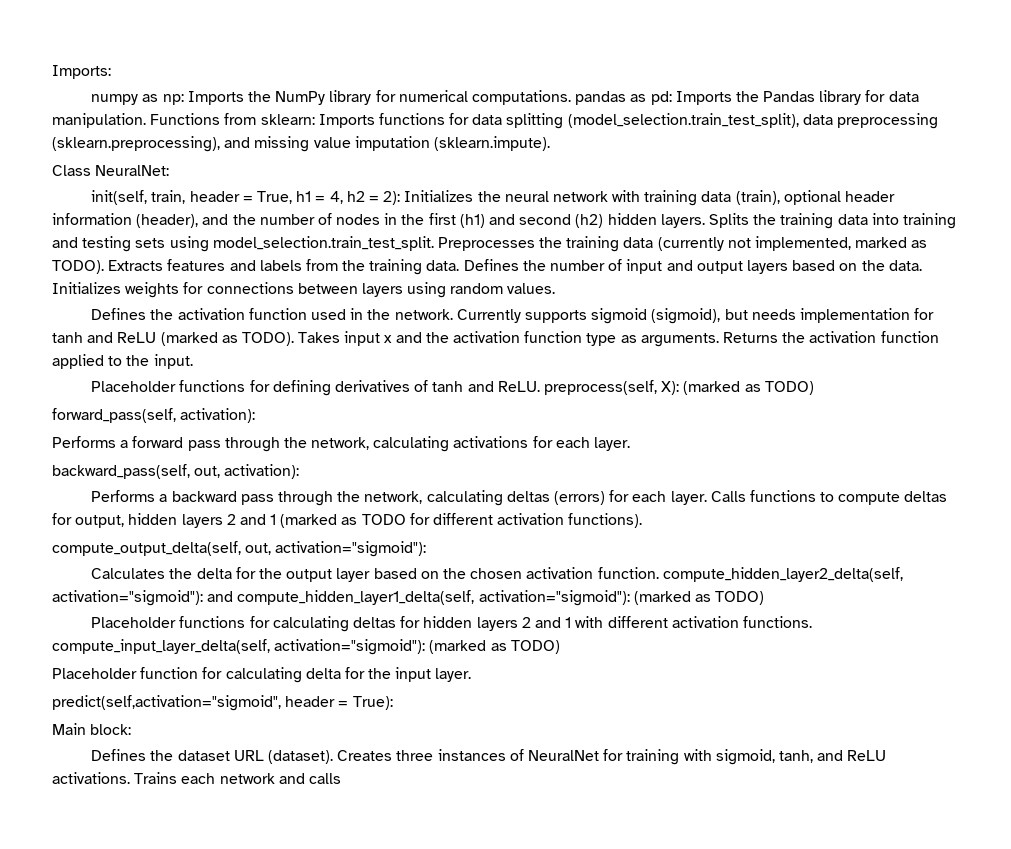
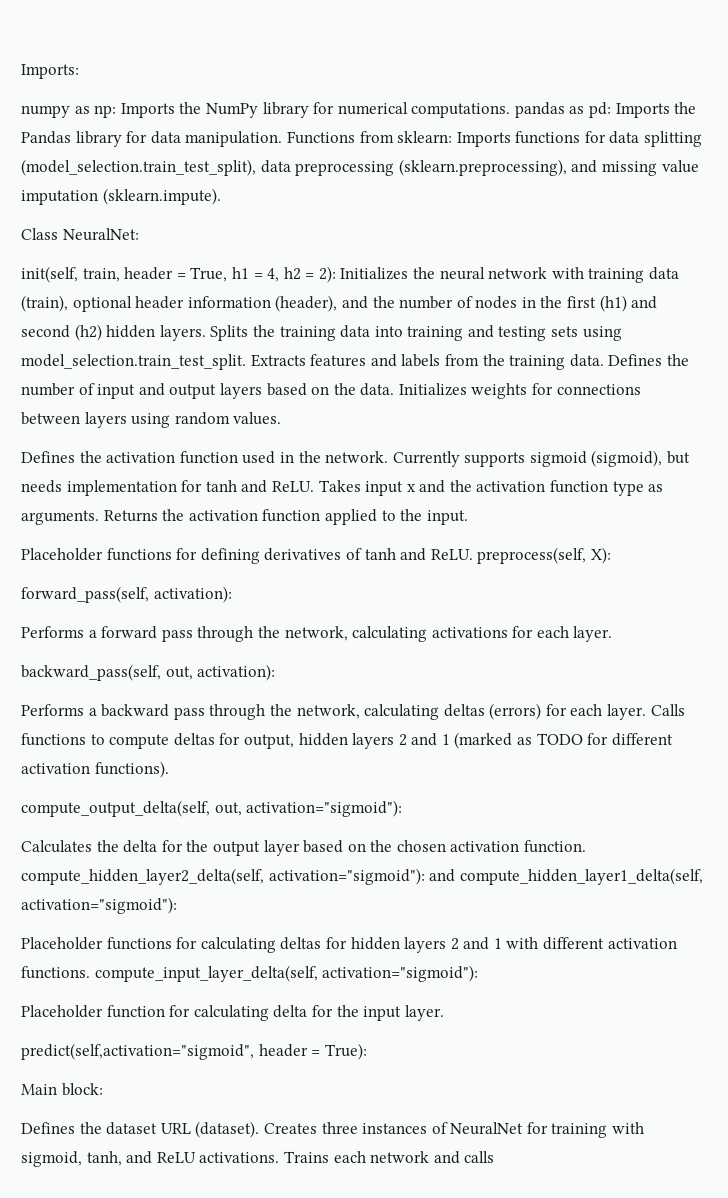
- Splits the training data into training and testing sets using model_selection.train_test_split. Preprocesses the training data (currently not implemented, marked as TODO). Extracts features and labels from the training data.
+ Splits the training data into training and testing sets using model_selection.train_test_split. Extracts features and labels from the training data.
- Currently supports sigmoid (sigmoid), but needs implementation for tanh and ReLU (marked as TODO).
+ Currently supports sigmoid (sigmoid), but needs implementation for tanh and ReLU.
- Placeholder functions for defining derivatives of tanh and ReLU. preprocess(self, X): (marked as TODO)
+ Placeholder functions for defining derivatives of tanh and ReLU. preprocess(self, X):
- Calculates the delta for the output layer based on the chosen activation function. compute_hidden_layer2_delta(self, activation="sigmoid"): and compute_hidden_layer1_delta(self, activation="sigmoid"): (marked as TODO)
+ Calculates the delta for the output layer based on the chosen activation function. compute_hidden_layer2_delta(self, activation="sigmoid"): and compute_hidden_layer1_delta(self, activation="sigmoid"):
- Placeholder functions for calculating deltas for hidden layers 2 and 1 with different activation functions. compute_input_layer_delta(self, activation="sigmoid"): (marked as TODO)
+ Placeholder functions for calculating deltas for hidden layers 2 and 1 with different activation functions. compute_input_layer_delta(self, activation="sigmoid"):

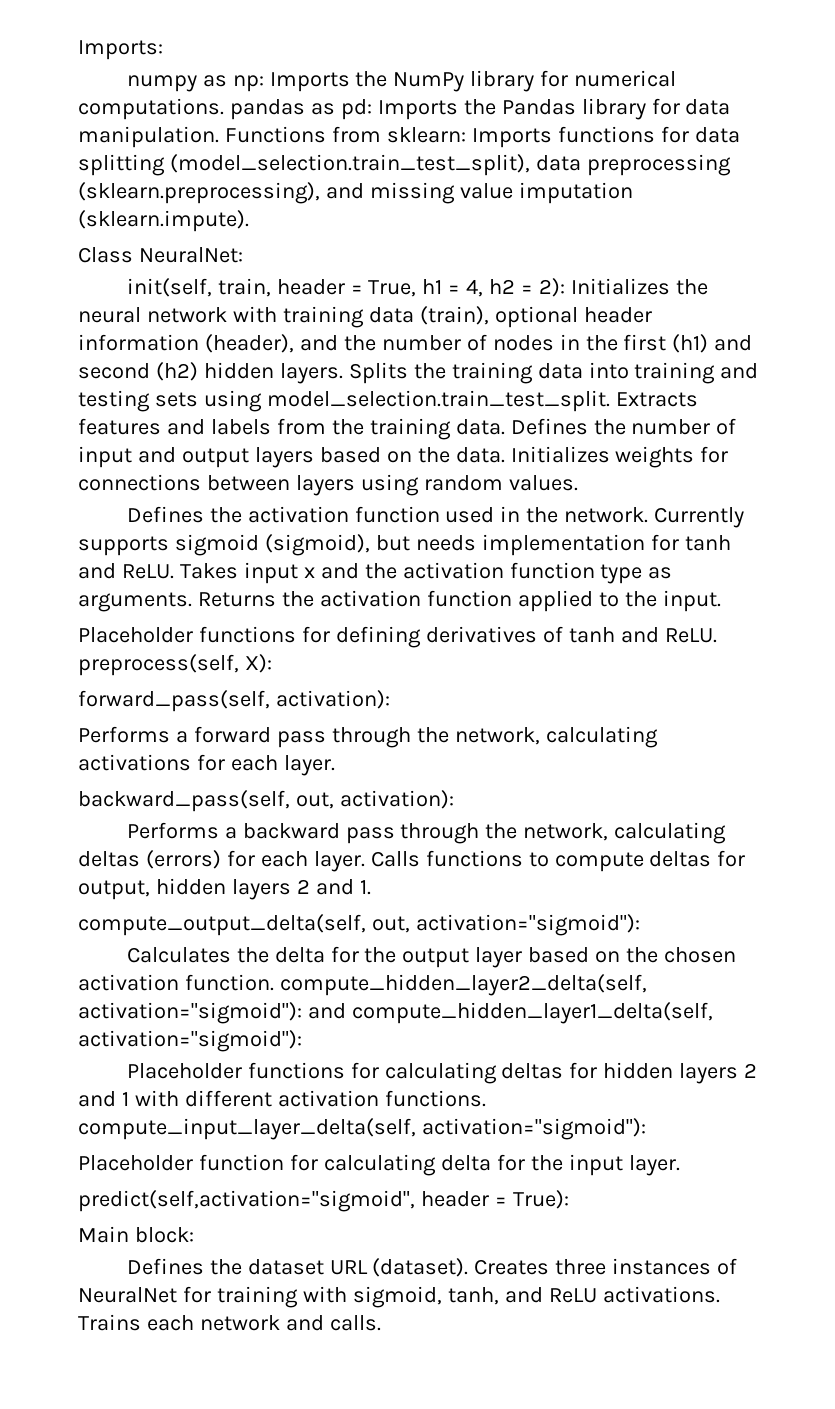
- Calls functions to compute deltas for output, hidden layers 2 and 1 (marked as TODO for different activation functions).
+ Calls functions to compute deltas for output, hidden layers 2 and 1.
- Trains each network and calls
+ Trains each network and calls.

